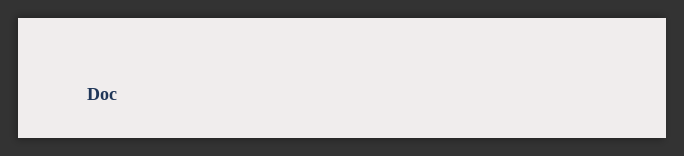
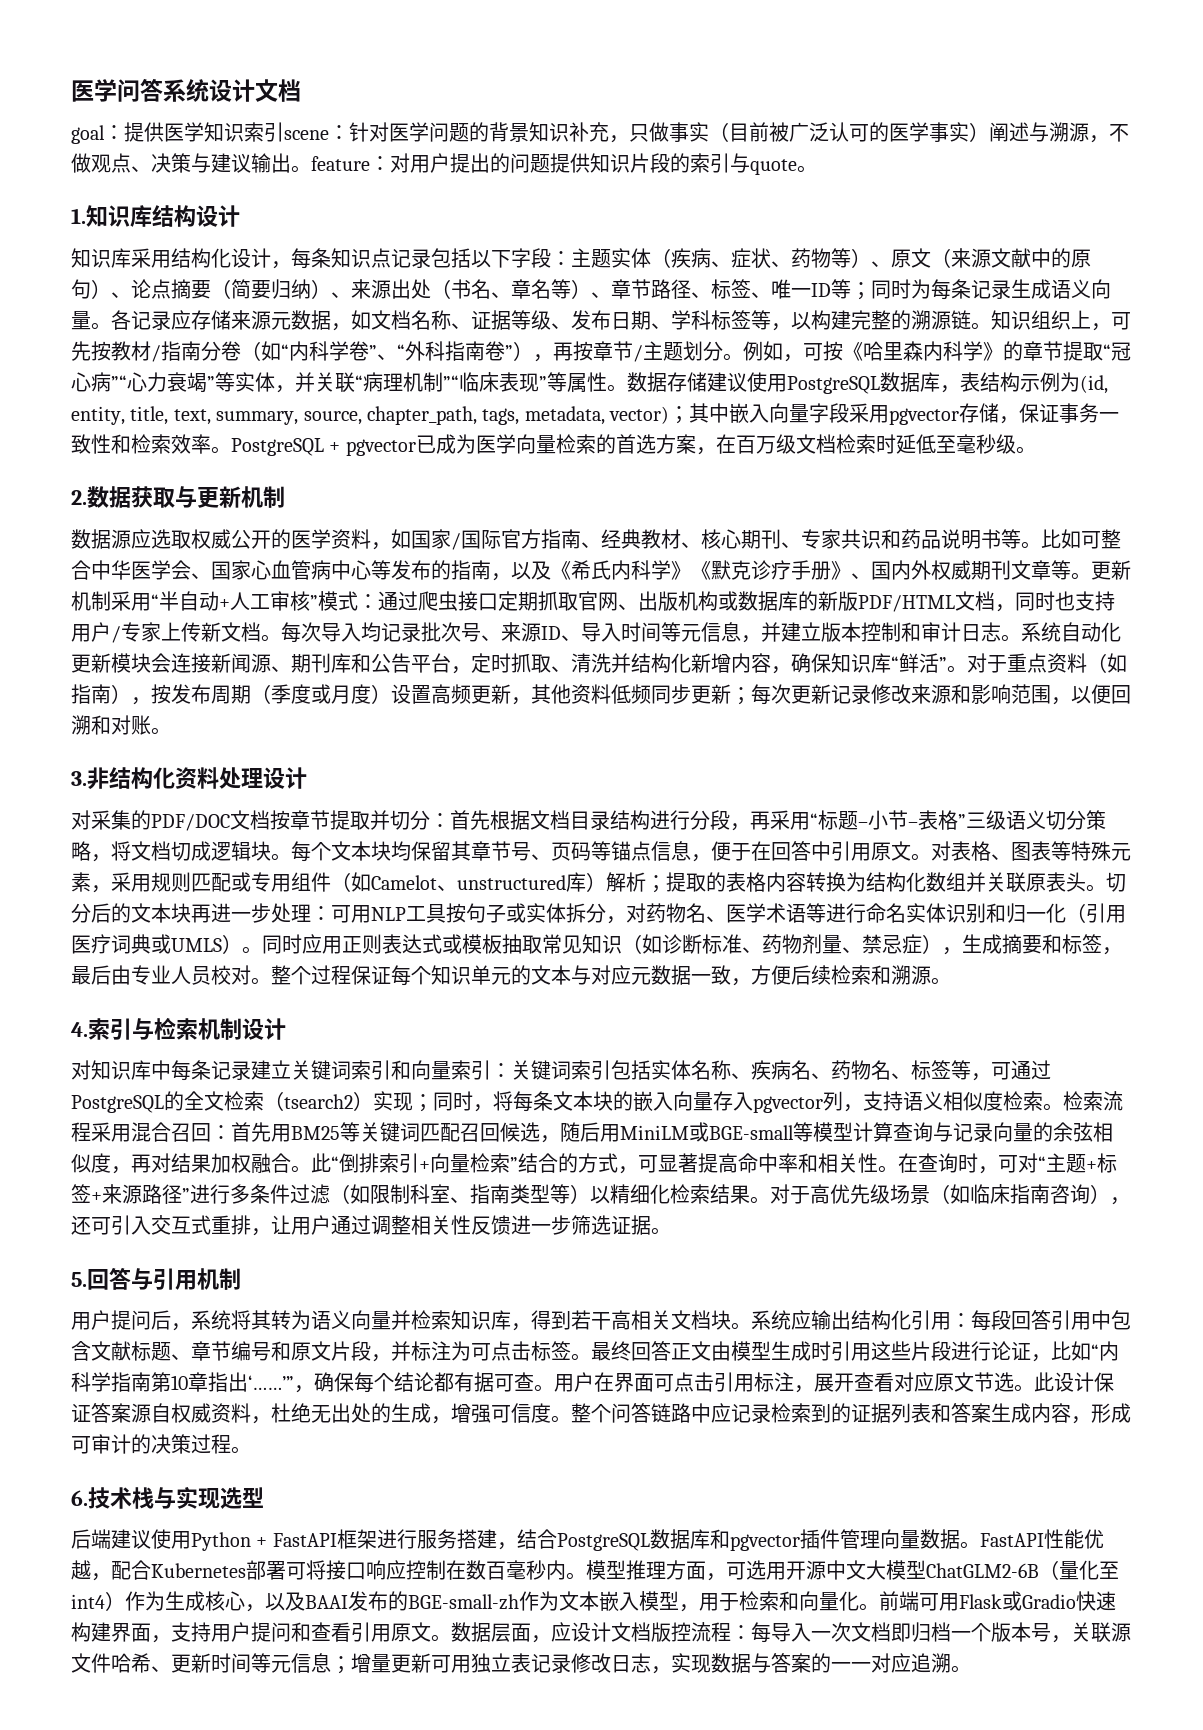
- Doc
+ 医学问答系统设计文档
+ goal：提供医学知识索引scene：针对医学问题的背景知识补充，只做事实（目前被广泛认可的医学事实）阐述与溯源，不做观点、决策与建议输出。feature：对用户提出的问题提供知识片段的索引与quote。
+ 1.知识库结构设计
+ 知识库采用结构化设计，每条知识点记录包括以下字段：主题实体（疾病、症状、药物等）、原文（来源文献中的原句）、论点摘要（简要归纳）、来源出处（书名、章名等）、章节路径、标签、唯一ID等；同时为每条记录生成语义向量。各记录应存储来源元数据，如文档名称、证据等级、发布日期、学科标签等，以构建完整的溯源链。知识组织上，可先按教材/指南分卷（如“内科学卷”、“外科指南卷”），再按章节/主题划分。例如，可按《哈里森内科学》的章节提取“冠心病”“心力衰竭”等实体，并关联“病理机制”“临床表现”等属性。数据存储建议使用PostgreSQL数据库，表结构示例为(id, entity, title, text, summary, source, chapter_path, tags, metadata, vector)；其中嵌入向量字段采用pgvector存储，保证事务一致性和检索效率。PostgreSQL + pgvector已成为医学向量检索的首选方案，在百万级文档检索时延低至毫秒级。
+ 2.数据获取与更新机制
+ 数据源应选取权威公开的医学资料，如国家/国际官方指南、经典教材、核心期刊、专家共识和药品说明书等。比如可整合中华医学会、国家心血管病中心等发布的指南，以及《希氏内科学》《默克诊疗手册》、国内外权威期刊文章等。更新机制采用“半自动+人工审核”模式：通过爬虫接口定期抓取官网、出版机构或数据库的新版PDF/HTML文档，同时也支持用户/专家上传新文档。每次导入均记录批次号、来源ID、导入时间等元信息，并建立版本控制和审计日志。系统自动化更新模块会连接新闻源、期刊库和公告平台，定时抓取、清洗并结构化新增内容，确保知识库“鲜活”。对于重点资料（如指南），按发布周期（季度或月度）设置高频更新，其他资料低频同步更新；每次更新记录修改来源和影响范围，以便回溯和对账。
+ 3.非结构化资料处理设计
+ 对采集的PDF/DOC文档按章节提取并切分：首先根据文档目录结构进行分段，再采用“标题–小节–表格”三级语义切分策略，将文档切成逻辑块。每个文本块均保留其章节号、页码等锚点信息，便于在回答中引用原文。对表格、图表等特殊元素，采用规则匹配或专用组件（如Camelot、unstructured库）解析；提取的表格内容转换为结构化数组并关联原表头。切分后的文本块再进一步处理：可用NLP工具按句子或实体拆分，对药物名、医学术语等进行命名实体识别和归一化（引用医疗词典或UMLS）。同时应用正则表达式或模板抽取常见知识（如诊断标准、药物剂量、禁忌症），生成摘要和标签，最后由专业人员校对。整个过程保证每个知识单元的文本与对应元数据一致，方便后续检索和溯源。
+ 4.索引与检索机制设计
+ 对知识库中每条记录建立关键词索引和向量索引：关键词索引包括实体名称、疾病名、药物名、标签等，可通过PostgreSQL的全文检索（tsearch2）实现；同时，将每条文本块的嵌入向量存入pgvector列，支持语义相似度检索。检索流程采用混合召回：首先用BM25等关键词匹配召回候选，随后用MiniLM或BGE-small等模型计算查询与记录向量的余弦相似度，再对结果加权融合。此“倒排索引+向量检索”结合的方式，可显著提高命中率和相关性。在查询时，可对“主题+标签+来源路径”进行多条件过滤（如限制科室、指南类型等）以精细化检索结果。对于高优先级场景（如临床指南咨询），还可引入交互式重排，让用户通过调整相关性反馈进一步筛选证据。
+ 5.回答与引用机制
+ 用户提问后，系统将其转为语义向量并检索知识库，得到若干高相关文档块。系统应输出结构化引用：每段回答引用中包含文献标题、章节编号和原文片段，并标注为可点击标签。最终回答正文由模型生成时引用这些片段进行论证，比如“内科学指南第10章指出‘……’”，确保每个结论都有据可查。用户在界面可点击引用标注，展开查看对应原文节选。此设计保证答案源自权威资料，杜绝无出处的生成，增强可信度。整个问答链路中应记录检索到的证据列表和答案生成内容，形成可审计的决策过程。
+ 6.技术栈与实现选型
+ 后端建议使用Python + FastAPI框架进行服务搭建，结合PostgreSQL数据库和pgvector插件管理向量数据。FastAPI性能优越，配合Kubernetes部署可将接口响应控制在数百毫秒内。模型推理方面，可选用开源中文大模型ChatGLM2-6B（量化至int4）作为生成核心，以及BAAI发布的BGE-small-zh作为文本嵌入模型，用于检索和向量化。前端可用Flask或Gradio快速构建界面，支持用户提问和查看引用原文。数据层面，应设计文档版控流程：每导入一次文档即归档一个版本号，关联源文件哈希、更新时间等元信息；增量更新可用独立表记录修改日志，实现数据与答案的一一对应追溯。

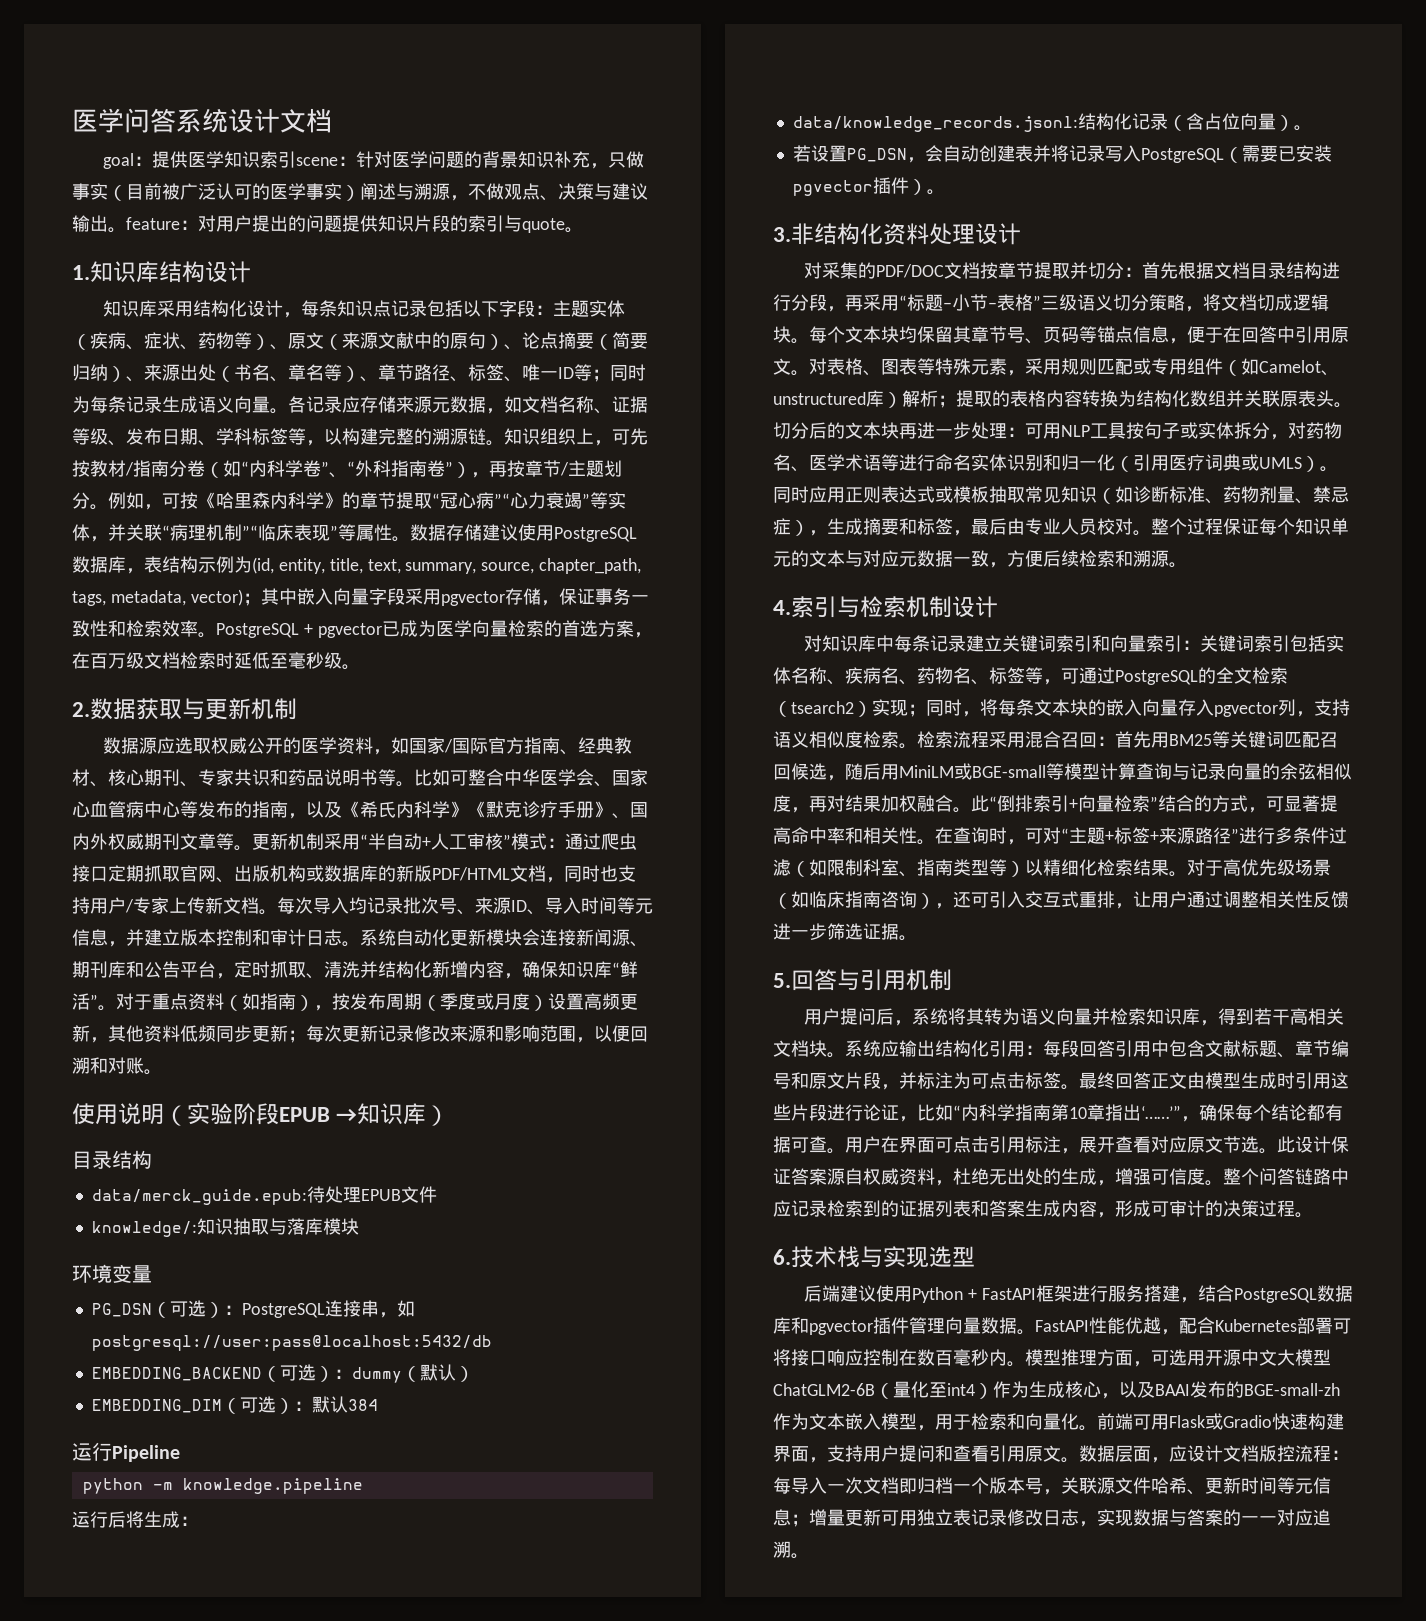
+ 使用说明（实验阶段EPUB →知识库）
+ 目录结构
+ data/merck_guide.epub:待处理EPUB文件
+ knowledge/:知识抽取与落库模块
+ 环境变量
+ PG_DSN（可选）：PostgreSQL连接串，如postgresql://user:pass@localhost:5432/db
+ EMBEDDING_BACKEND（可选）：dummy（默认）
+ EMBEDDING_DIM（可选）：默认384
+ 运行Pipeline
+ python -m knowledge.pipeline
+ 运行后将生成：
+ data/knowledge_records.jsonl:结构化记录（含占位向量）。
+ 若设置PG_DSN，会自动创建表并将记录写入PostgreSQL（需要已安装pgvector插件）。

